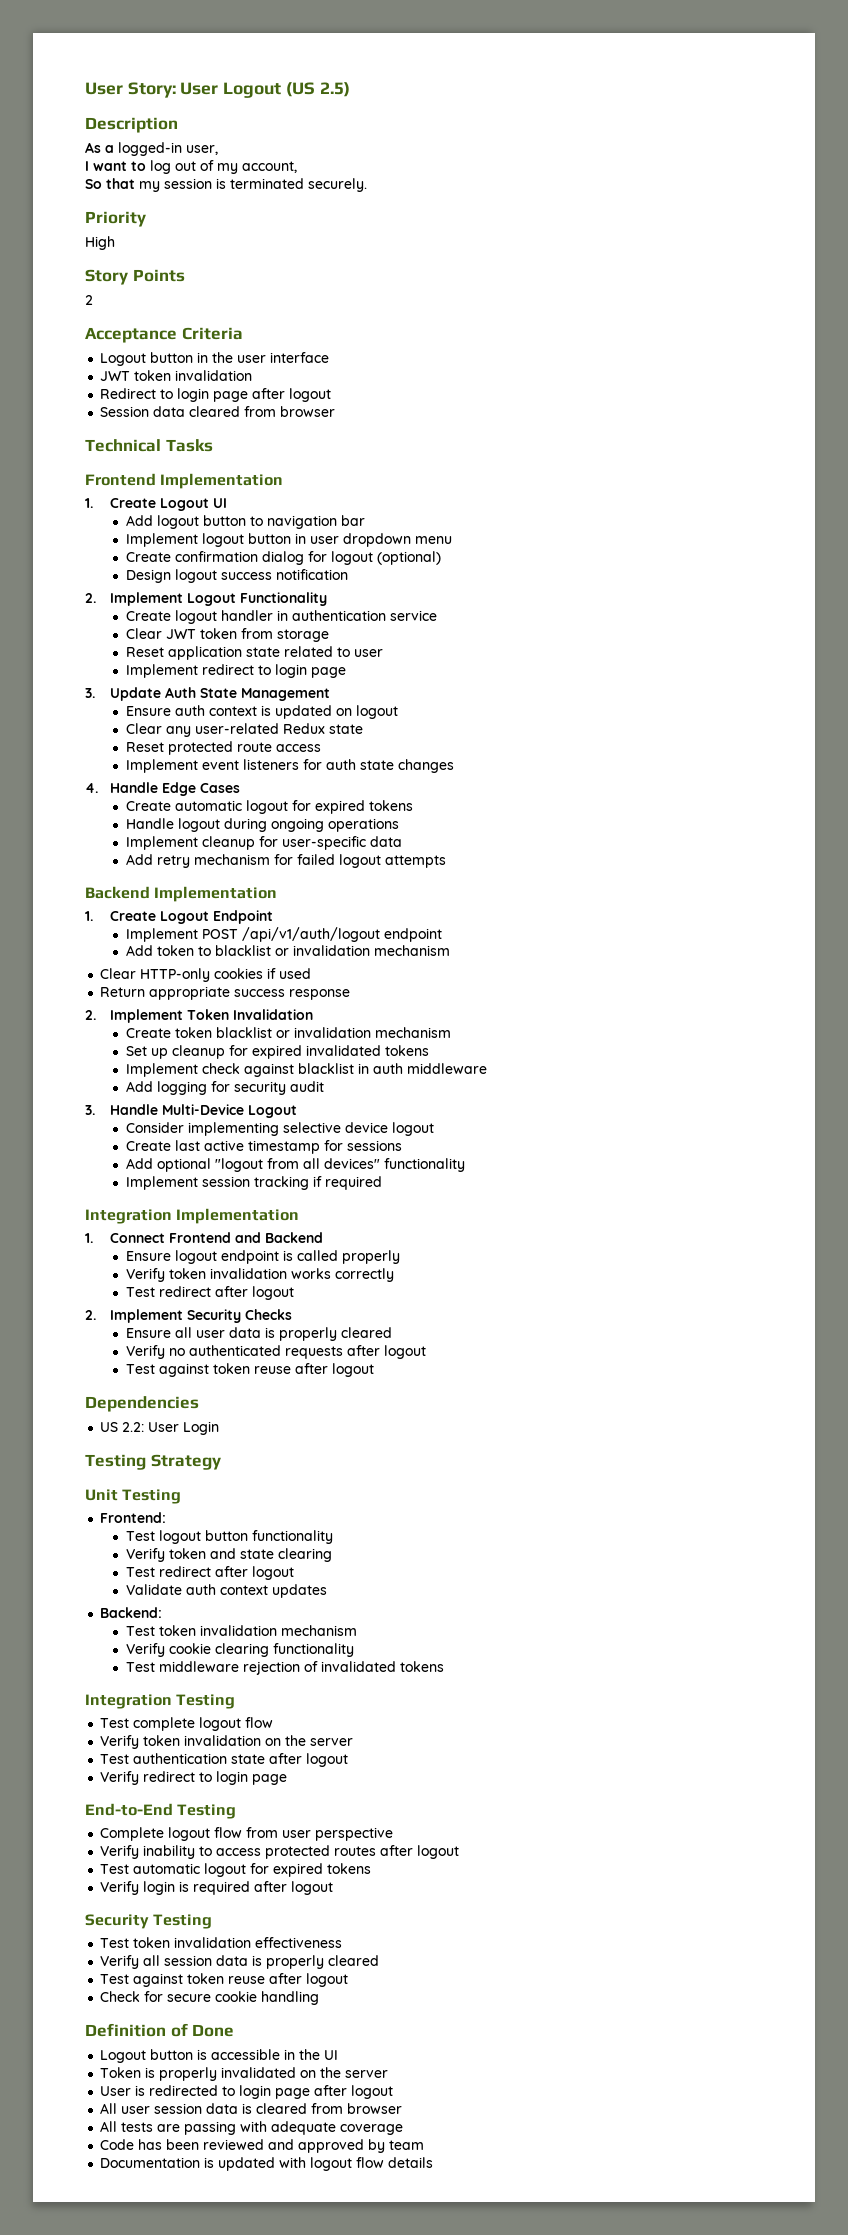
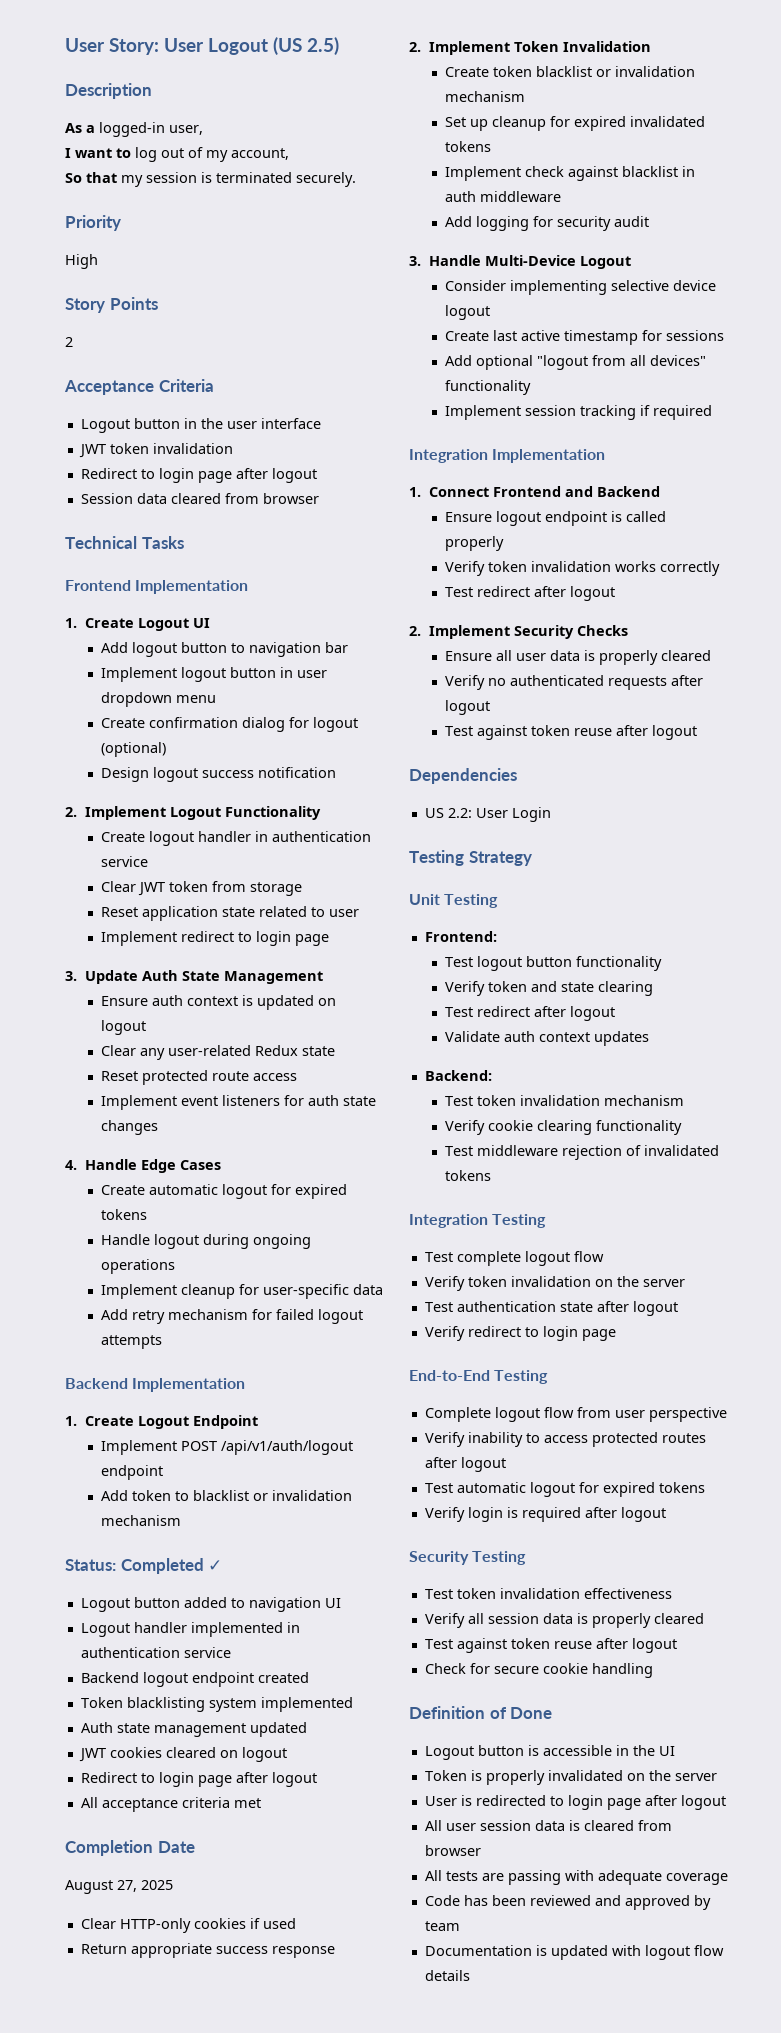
+ Status: Completed ✓
+ Logout button added to navigation UI
+ Logout handler implemented in authentication service
+ Backend logout endpoint created
+ Token blacklisting system implemented
+ Auth state management updated
+ JWT cookies cleared on logout
+ Redirect to login page after logout
+ All acceptance criteria met
+ Completion Date
+ August 27, 2025

